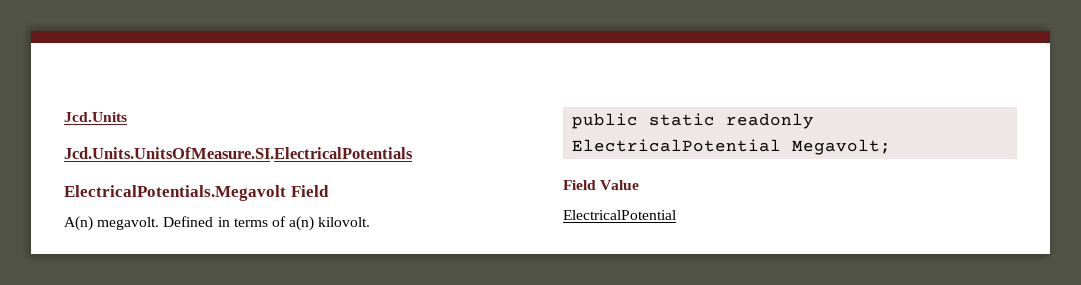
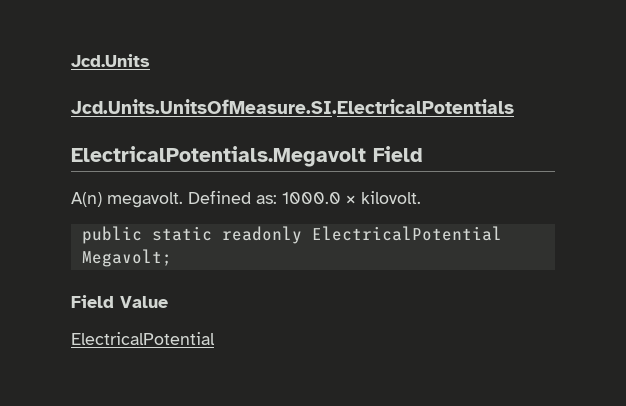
- Defined in terms of a(n) kilovolt.
+ Defined as: 1000.0 × kilovolt.

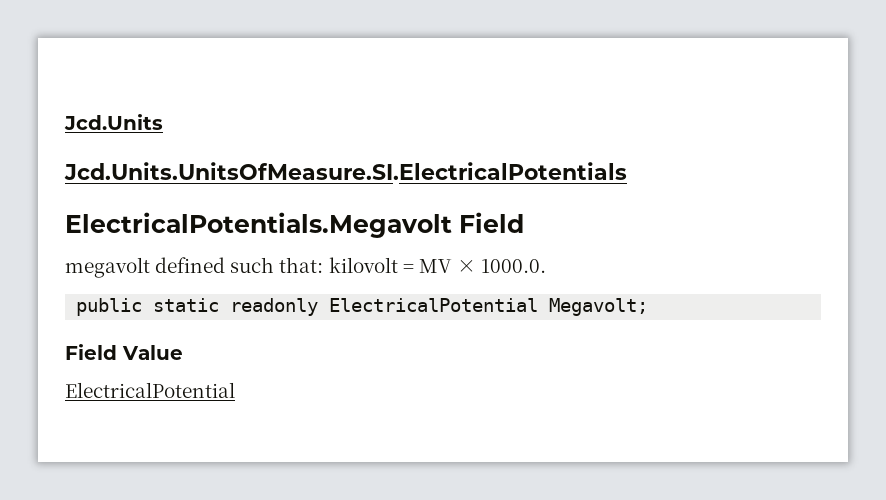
- A(n) megavolt. Defined as: 1000.0 × kilovolt.
+ megavolt defined such that: kilovolt = MV × 1000.0.

